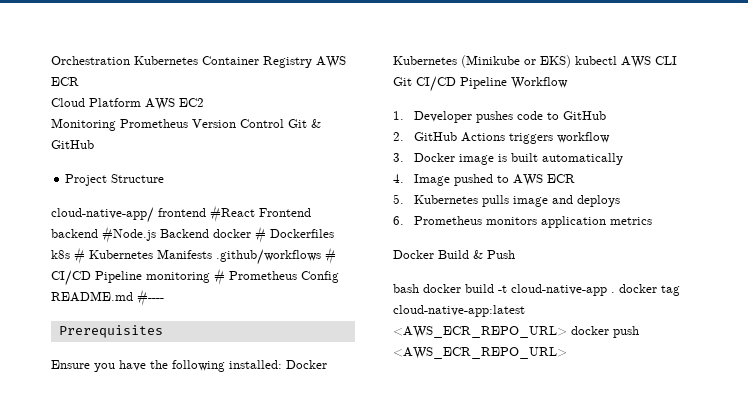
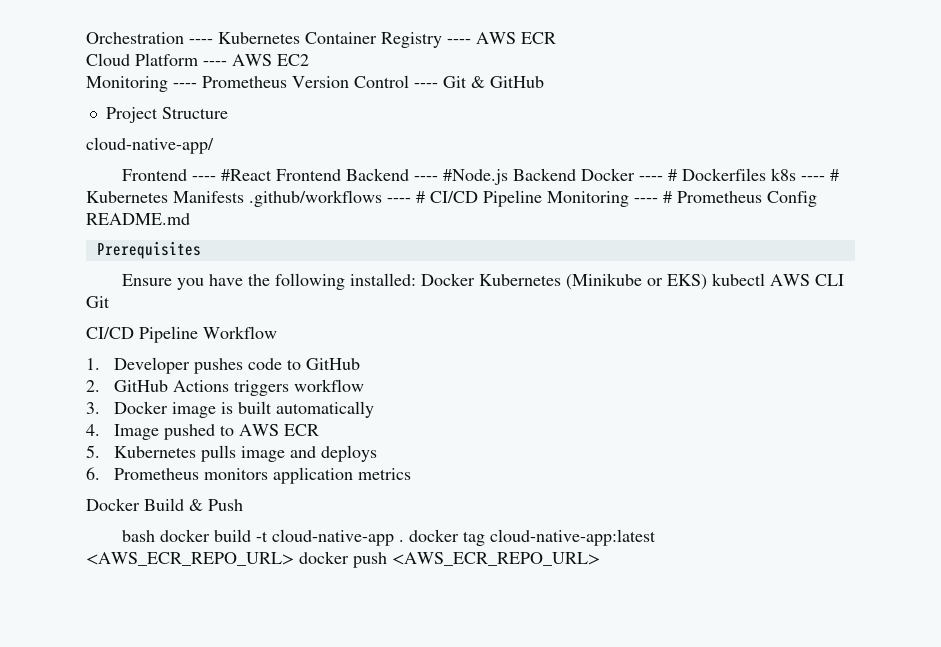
- Orchestration Kubernetes Container Registry AWS ECR
+ Orchestration ---- Kubernetes Container Registry ---- AWS ECR
- Cloud Platform AWS EC2
+ Cloud Platform ---- AWS EC2
- Monitoring Prometheus Version Control Git & GitHub
+ Monitoring ---- Prometheus Version Control ---- Git & GitHub
- cloud-native-app/ frontend #React Frontend backend #Node.js Backend docker # Dockerfiles k8s # Kubernetes Manifests .github/workflows # CI/CD Pipeline monitoring # Prometheus Config README.md #----
+ cloud-native-app/
+ Frontend ---- #React Frontend Backend ---- #Node.js Backend Docker ---- # Dockerfiles k8s ---- # Kubernetes Manifests .github/workflows ---- # CI/CD Pipeline Monitoring ---- # Prometheus Config README.md
- Ensure you have the following installed: Docker Kubernetes (Minikube or EKS) kubectl AWS CLI Git CI/CD Pipeline Workflow
+ Ensure you have the following installed: Docker Kubernetes (Minikube or EKS) kubectl AWS CLI Git
+ CI/CD Pipeline Workflow

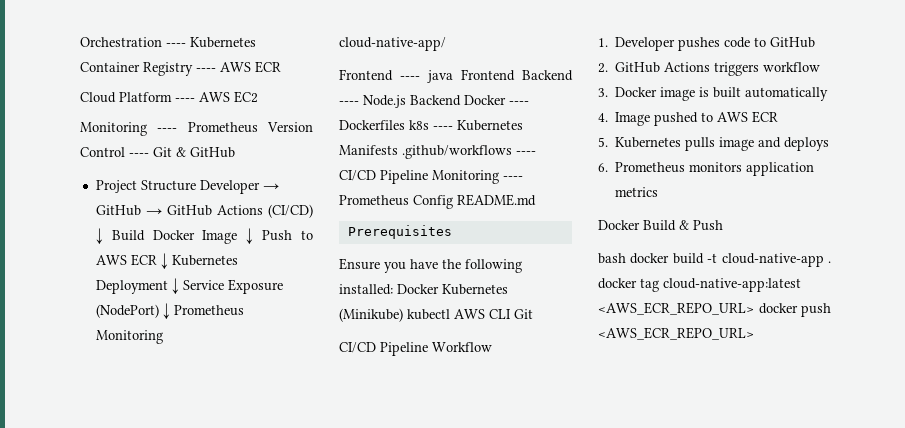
- Project Structure
+ Project Structure Developer → GitHub → GitHub Actions (CI/CD) ↓ Build Docker Image ↓ Push to AWS ECR ↓ Kubernetes Deployment ↓ Service Exposure (NodePort) ↓ Prometheus Monitoring
- Frontend ---- #React Frontend Backend ---- #Node.js Backend Docker ---- # Dockerfiles k8s ---- # Kubernetes Manifests .github/workflows ---- # CI/CD Pipeline Monitoring ---- # Prometheus Config README.md
+ Frontend ---- java Frontend Backend ---- Node.js Backend Docker ---- Dockerfiles k8s ---- Kubernetes Manifests .github/workflows ---- CI/CD Pipeline Monitoring ---- Prometheus Config README.md
- Ensure you have the following installed: Docker Kubernetes (Minikube or EKS) kubectl AWS CLI Git
+ Ensure you have the following installed: Docker Kubernetes (Minikube) kubectl AWS CLI Git

